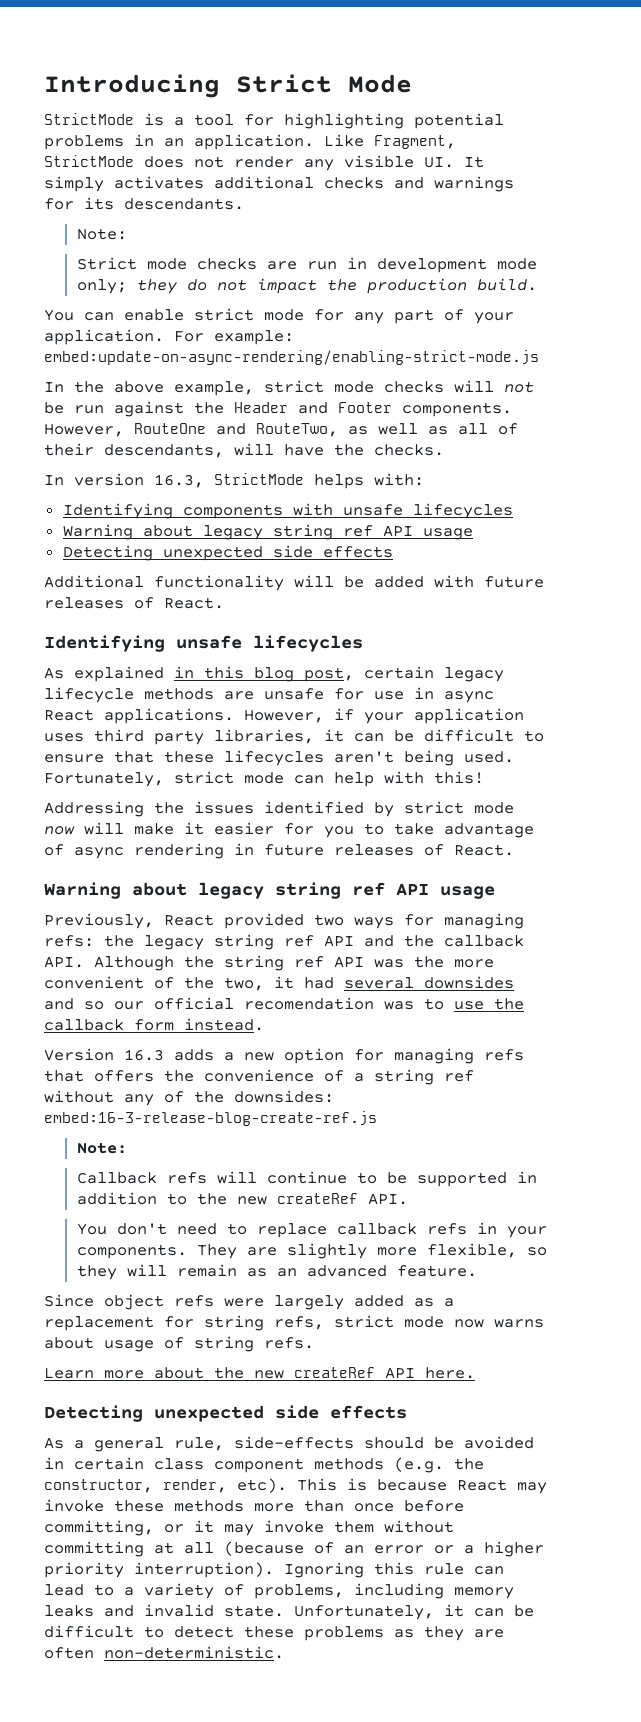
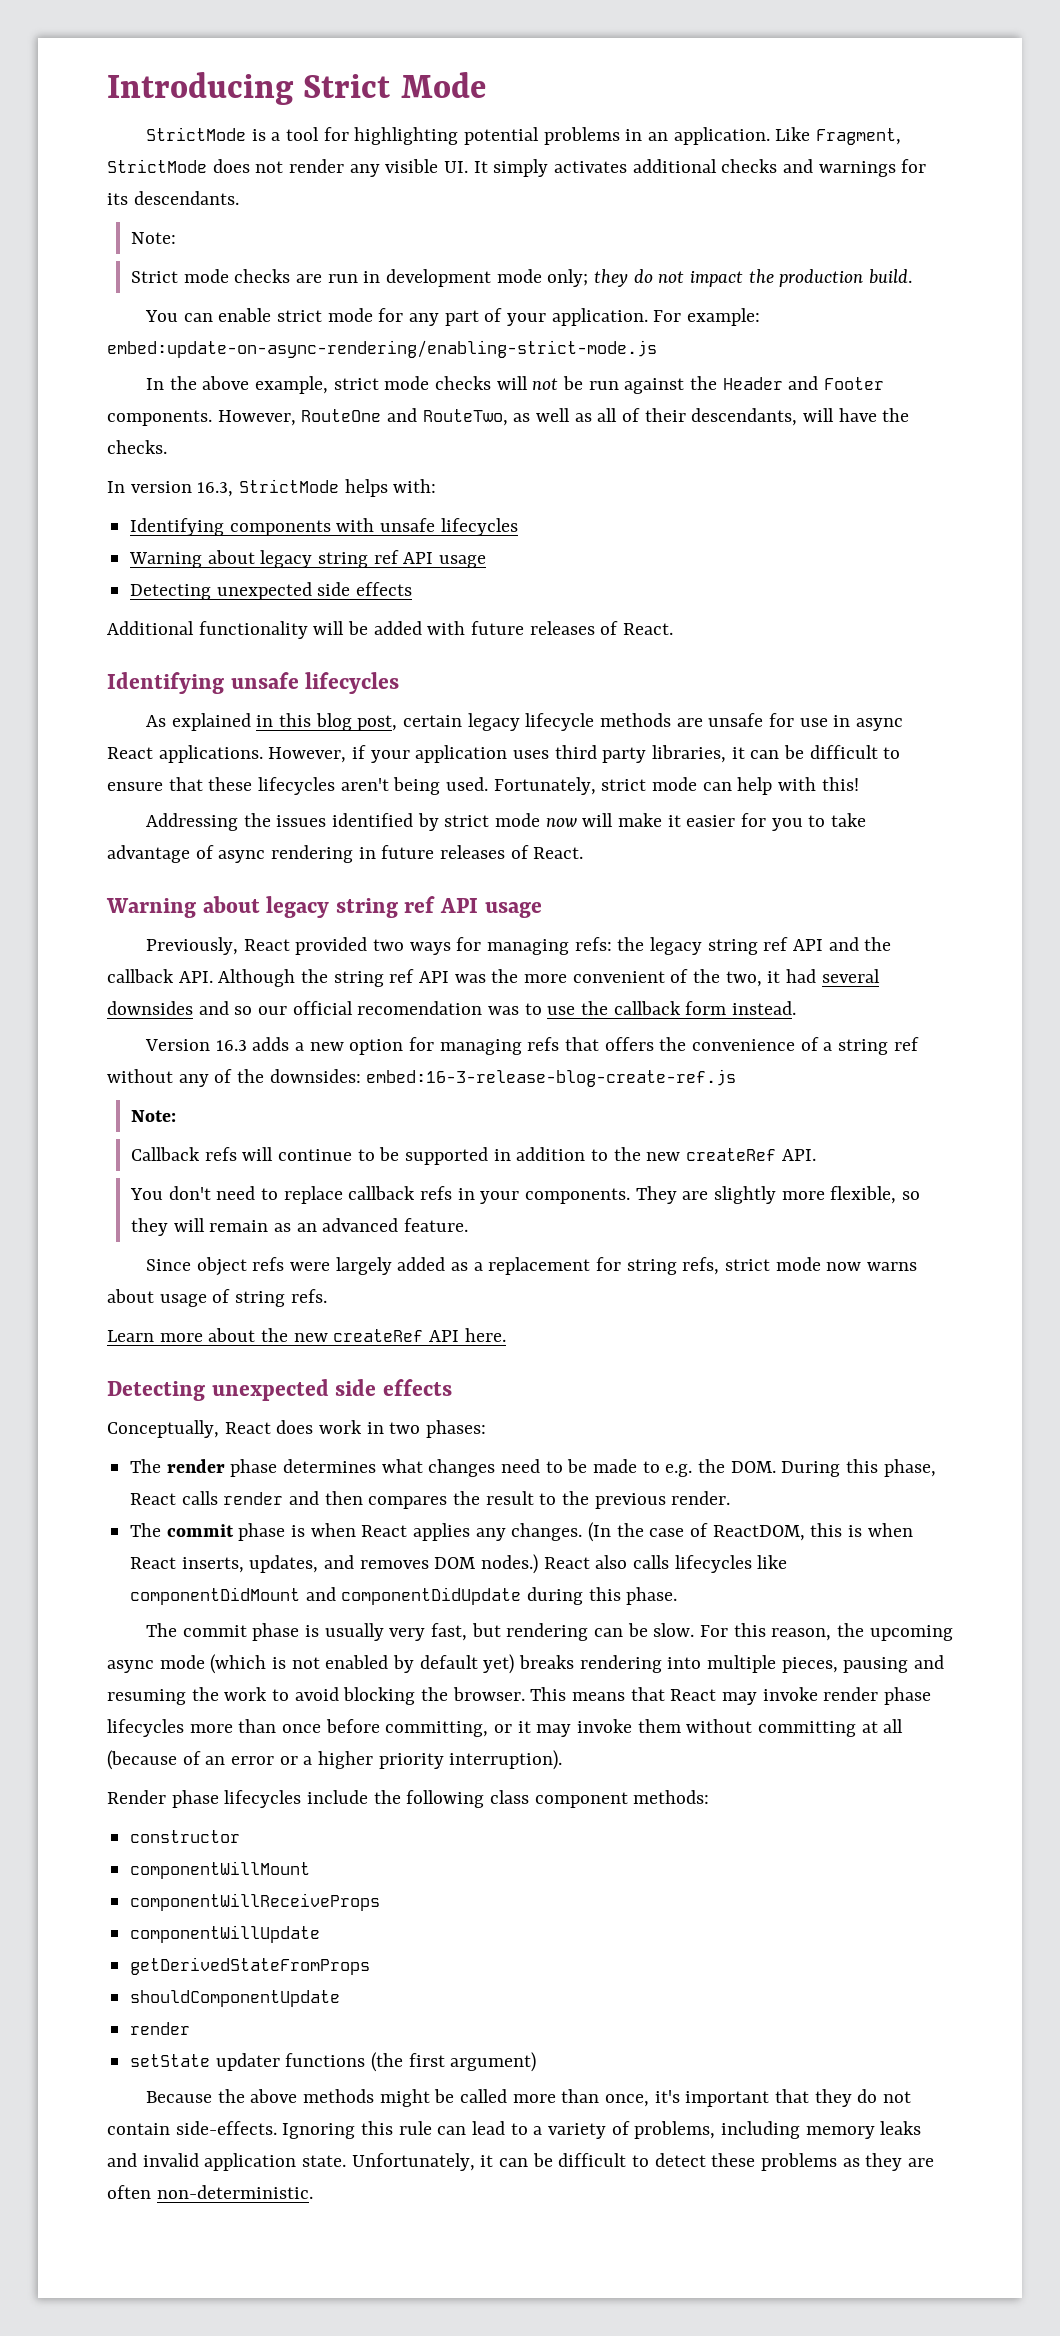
- As a general rule, side-effects should be avoided in certain class component methods (e.g. the constructor, render, etc). This is because React may invoke these methods more than once before committing, or it may invoke them without committing at all (because of an error or a higher priority interruption).
+ Conceptually, React does work in two phases:
+ The render phase determines what changes need to be made to e.g. the DOM. During this phase, React calls render and then compares the result to the previous render.
+ The commit phase is when React applies any changes. (In the case of ReactDOM, this is when React inserts, updates, and removes DOM nodes.) React also calls lifecycles like componentDidMount and componentDidUpdate during this phase.
+ The commit phase is usually very fast, but rendering can be slow. For this reason, the upcoming async mode (which is not enabled by default yet) breaks rendering into multiple pieces, pausing and resuming the work to avoid blocking the browser. This means that React may invoke render phase lifecycles more than once before committing, or it may invoke them without committing at all (because of an error or a higher priority interruption).
+ Render phase lifecycles include the following class component methods:
+ constructor
+ componentWillMount
+ componentWillReceiveProps
+ componentWillUpdate
+ getDerivedStateFromProps
+ shouldComponentUpdate
+ render
+ setState updater functions (the first argument)
+ Because the above methods might be called more than once, it's important that they do not contain side-effects.
- Ignoring this rule can lead to a variety of problems, including memory leaks and invalid state.
+ Ignoring this rule can lead to a variety of problems, including memory leaks and invalid application state.

